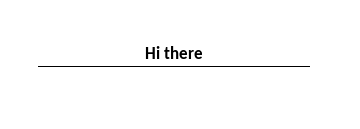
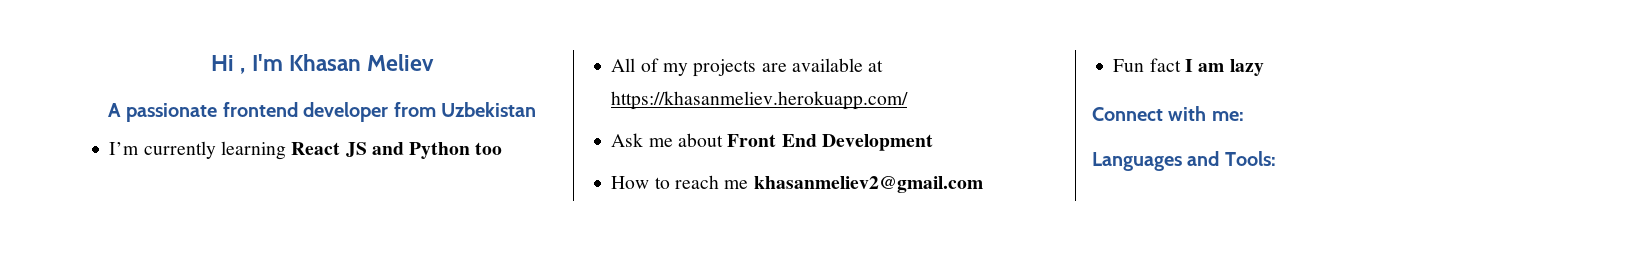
- Hi there
+ Hi , I'm Khasan Meliev
+ A passionate frontend developer from Uzbekistan
+ I’m currently learning React JS and Python too
+ All of my projects are available at https://khasanmeliev.herokuapp.com/
+ Ask me about Front End Development
+ How to reach me khasanmeliev2@gmail.com
+ Fun fact I am lazy
+ Connect with me:
+ Languages and Tools:

